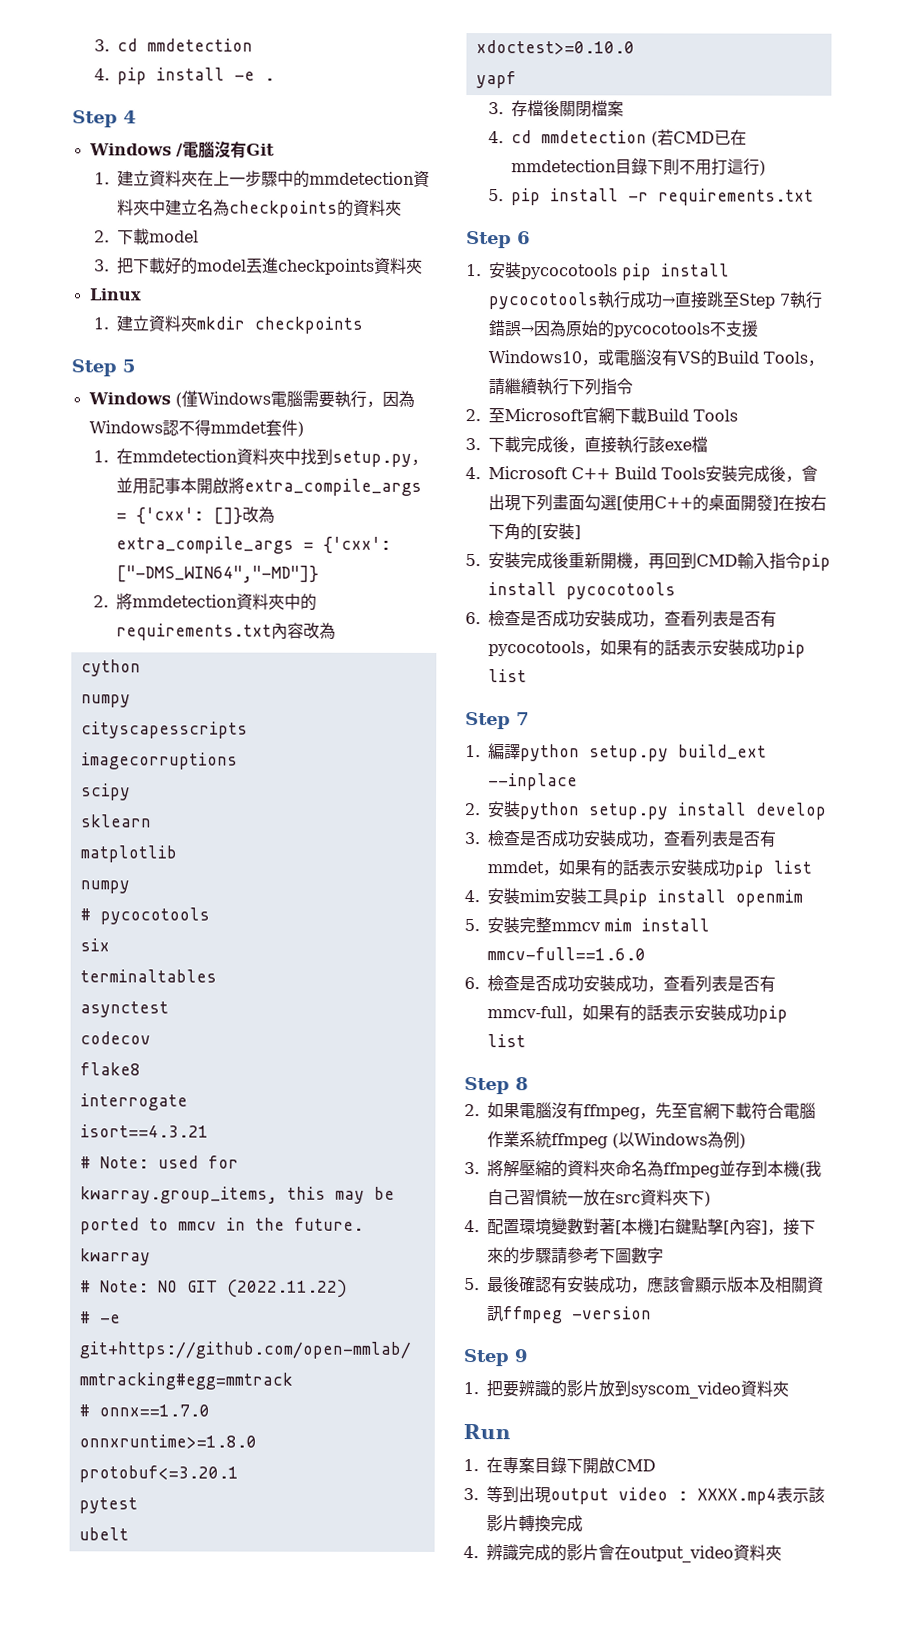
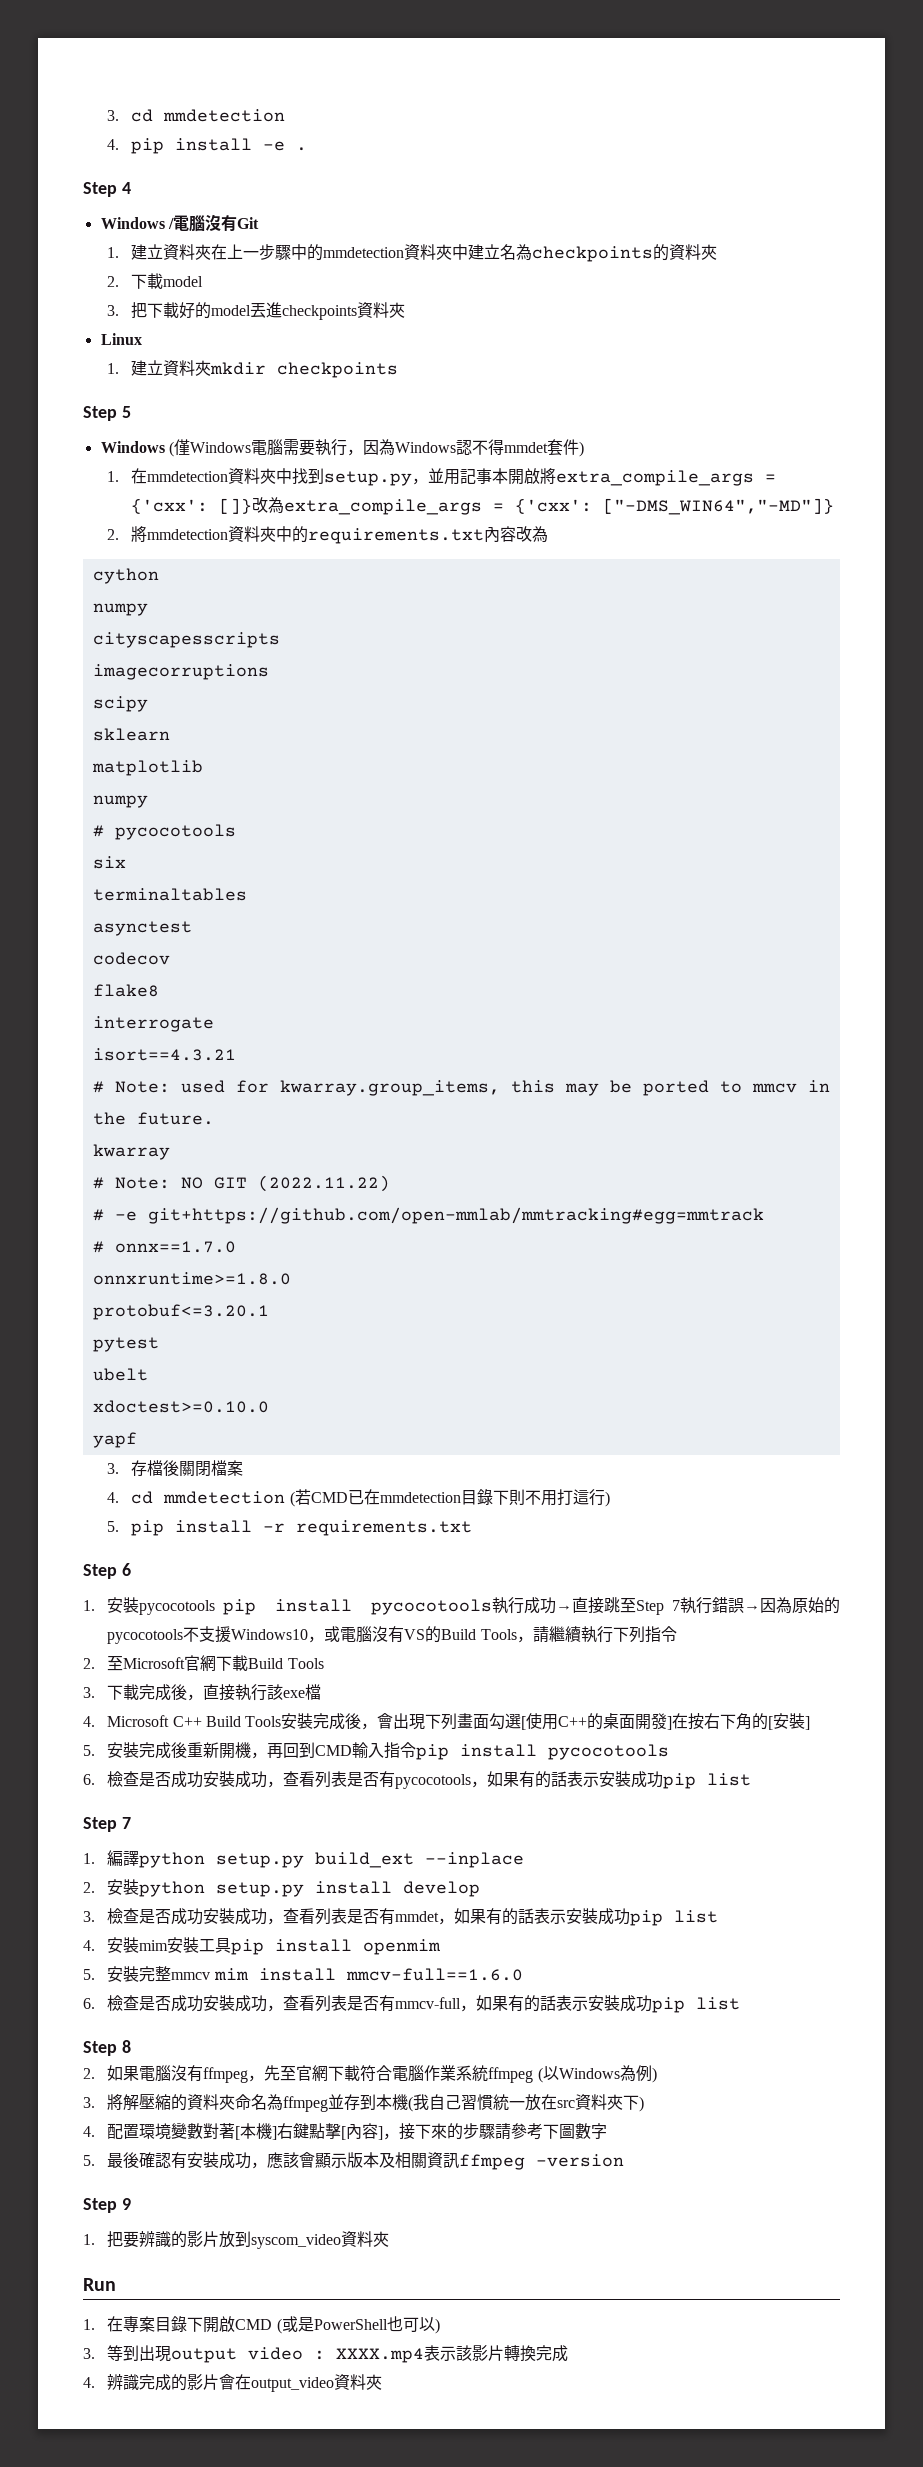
- 1.在專案目錄下開啟CMD
+ 1.在專案目錄下開啟CMD (或是PowerShell也可以)

